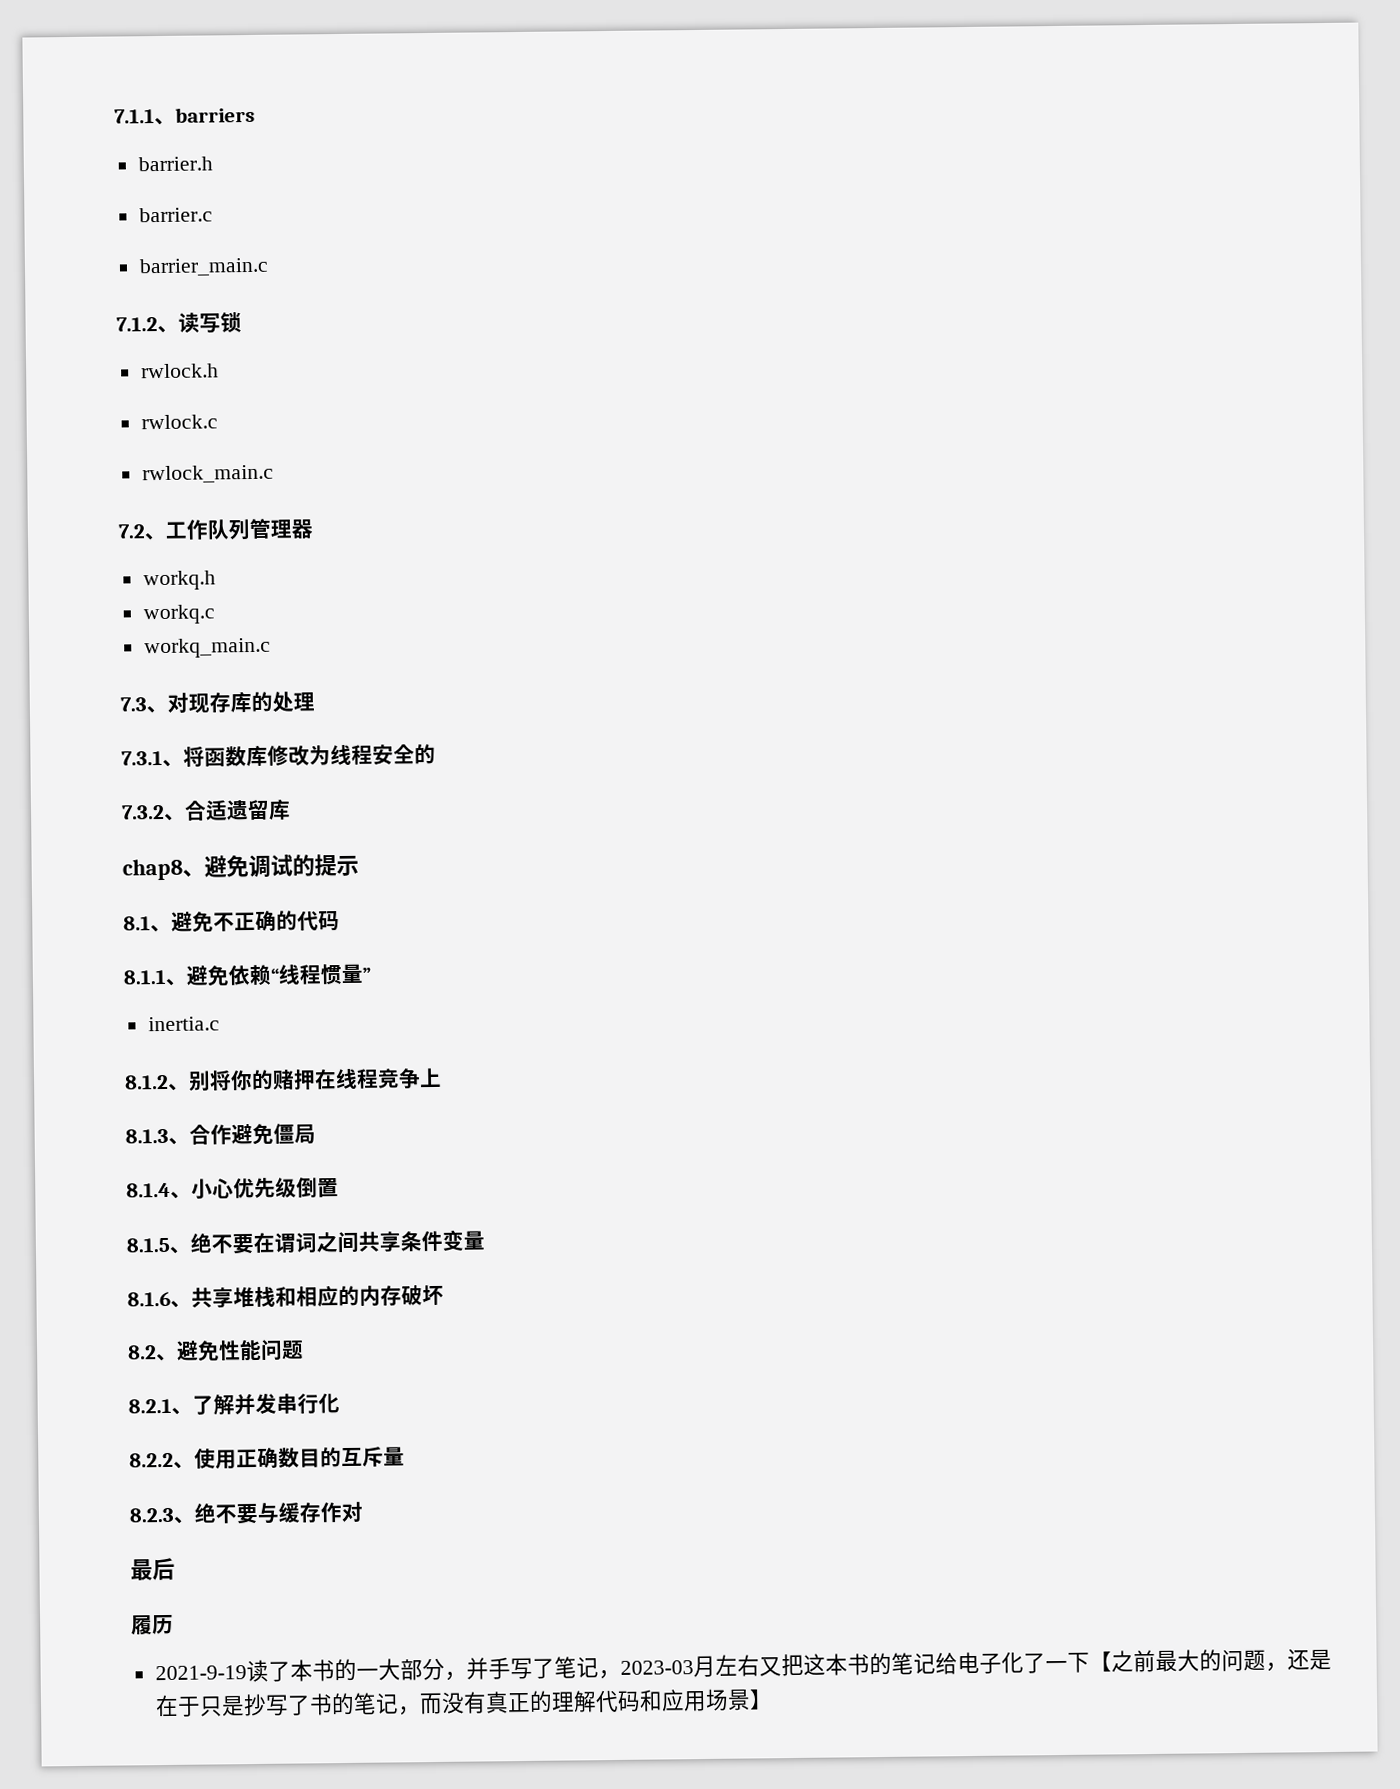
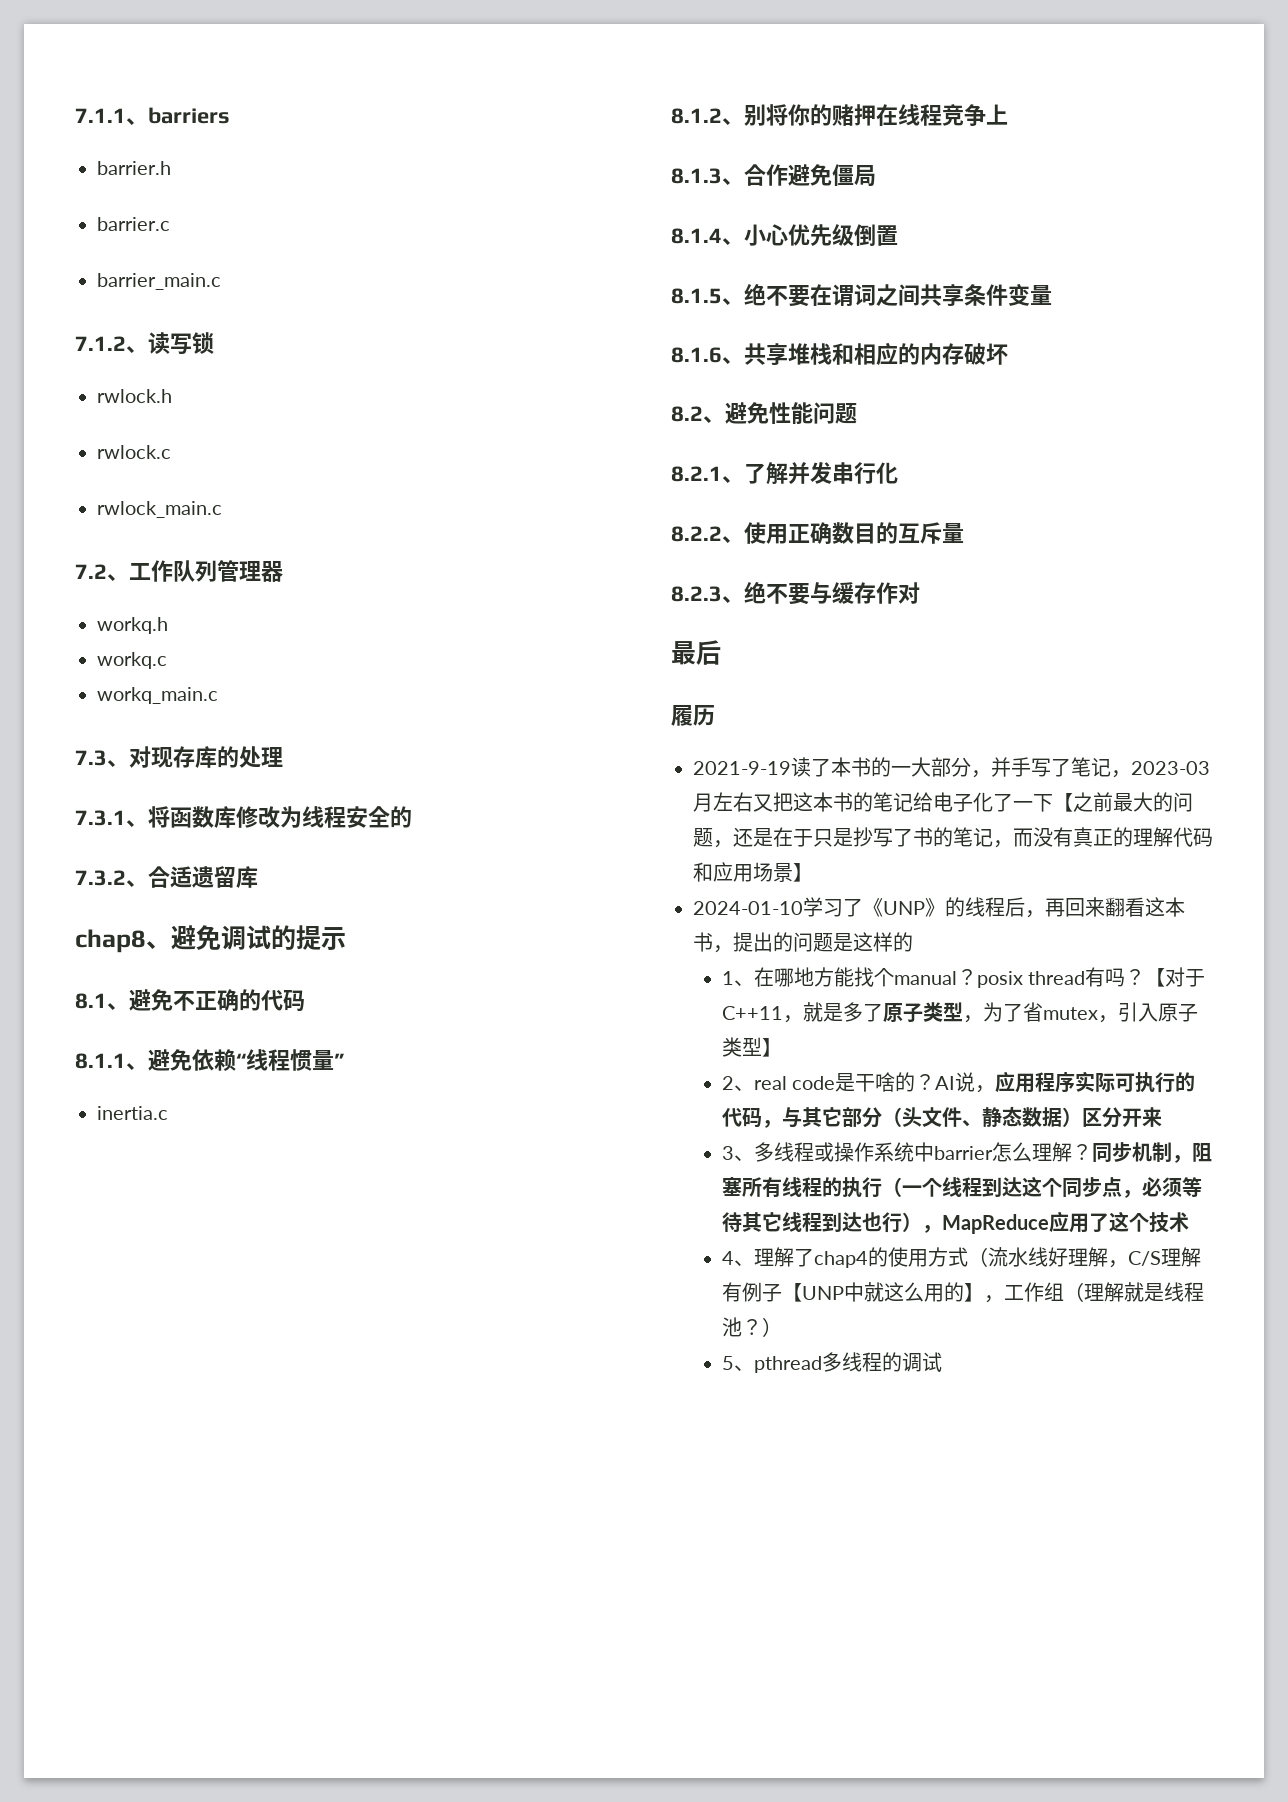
+ 2024-01-10学习了《UNP》的线程后，再回来翻看这本书，提出的问题是这样的
+ 1、在哪地方能找个manual？posix thread有吗？【对于C++11，就是多了原子类型，为了省mutex，引入原子类型】
+ 2、real code是干啥的？AI说，应用程序实际可执行的代码，与其它部分（头文件、静态数据）区分开来
+ 3、多线程或操作系统中barrier怎么理解？同步机制，阻塞所有线程的执行（一个线程到达这个同步点，必须等待其它线程到达也行），MapReduce应用了这个技术
+ 4、理解了chap4的使用方式（流水线好理解，C/S理解有例子【UNP中就这么用的】，工作组（理解就是线程池？）
+ 5、pthread多线程的调试

